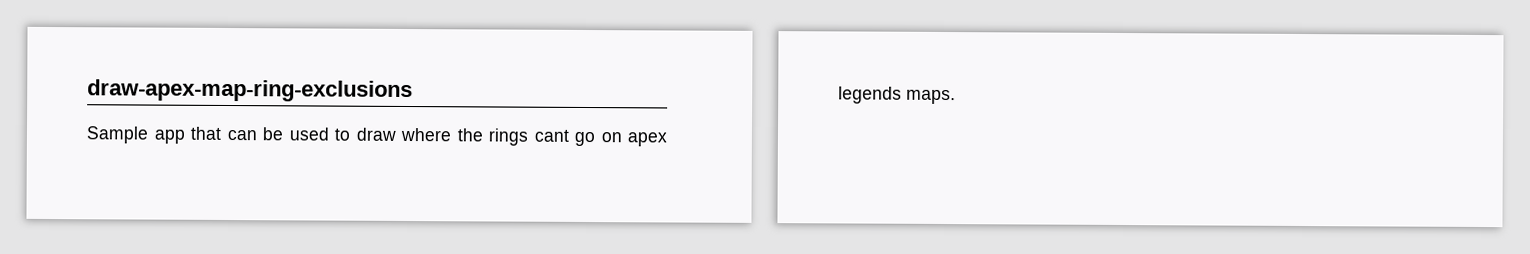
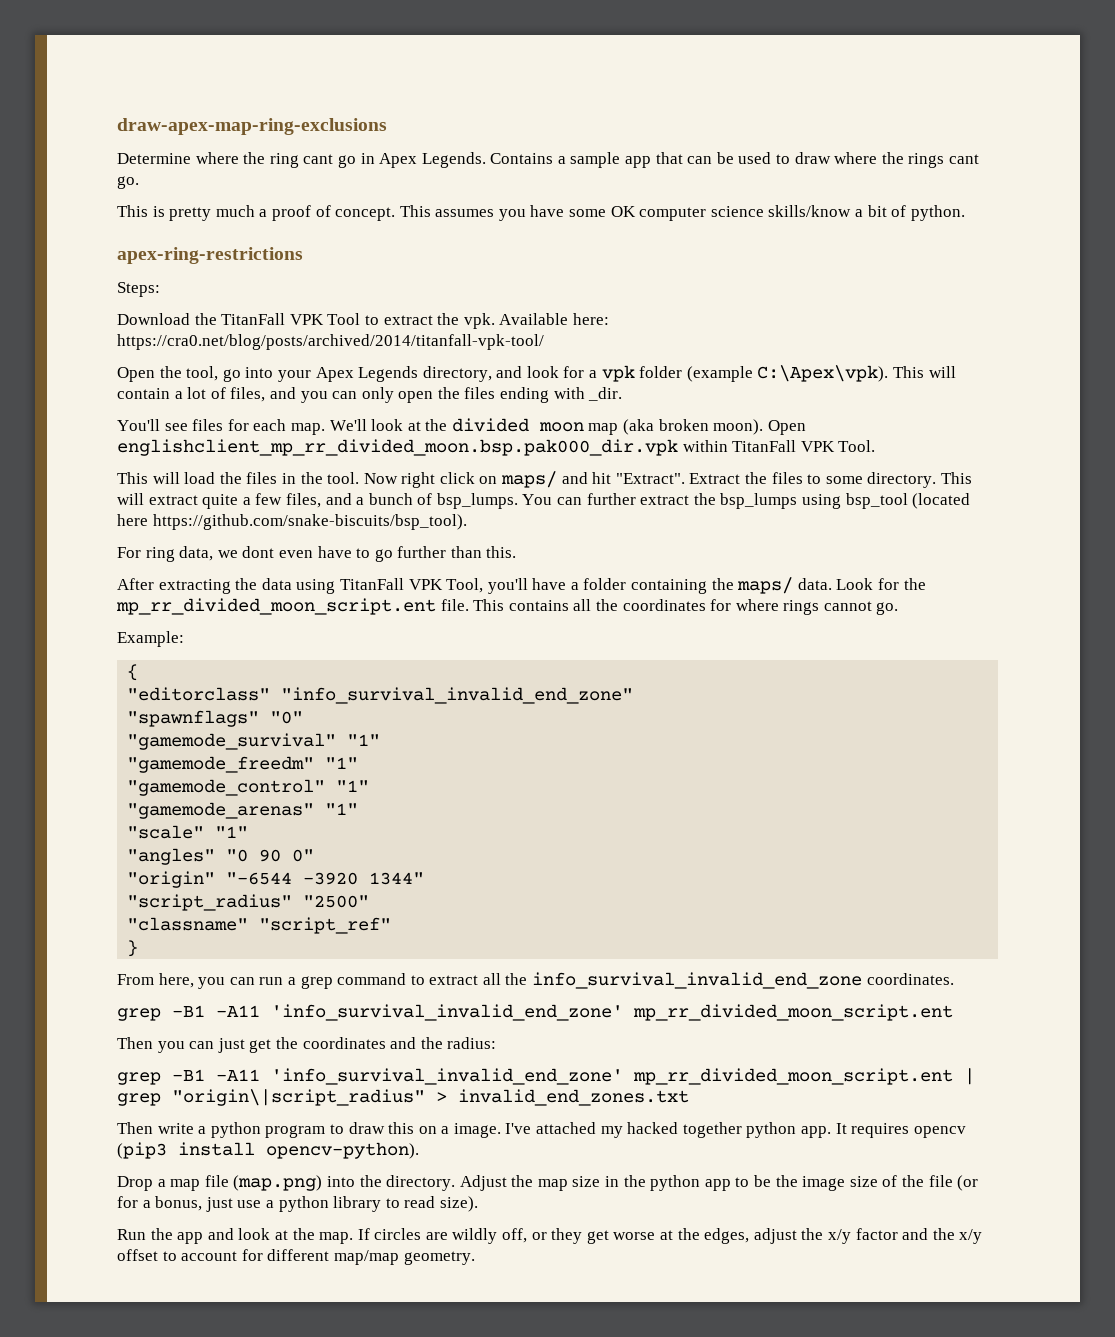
- Sample app that can be used to draw where the rings cant go on apex legends maps.
+ Determine where the ring cant go in Apex Legends. Contains a sample app that can be used to draw where the rings cant go.
+ This is pretty much a proof of concept. This assumes you have some OK computer science skills/know a bit of python.
+ apex-ring-restrictions
+ Steps:
+ Download the TitanFall VPK Tool to extract the vpk. Available here: https://cra0.net/blog/posts/archived/2014/titanfall-vpk-tool/
+ Open the tool, go into your Apex Legends directory, and look for a vpk folder (example C:\Apex\vpk). This will contain a lot of files, and you can only open the files ending with _dir.
+ You'll see files for each map. We'll look at the divided moon map (aka broken moon). Open englishclient_mp_rr_divided_moon.bsp.pak000_dir.vpk within TitanFall VPK Tool.
+ This will load the files in the tool. Now right click on maps/ and hit "Extract". Extract the files to some directory. This will extract quite a few files, and a bunch of bsp_lumps. You can further extract the bsp_lumps using bsp_tool (located here https://github.com/snake-biscuits/bsp_tool).
+ For ring data, we dont even have to go further than this.
+ After extracting the data using TitanFall VPK Tool, you'll have a folder containing the maps/ data. Look for the mp_rr_divided_moon_script.ent file. This contains all the coordinates for where rings cannot go.
+ Example:
+ {
+ "editorclass" "info_survival_invalid_end_zone"
+ "spawnflags" "0"
+ "gamemode_survival" "1"
+ "gamemode_freedm" "1"
+ "gamemode_control" "1"
+ "gamemode_arenas" "1"
+ "scale" "1"
+ "angles" "0 90 0"
+ "origin" "-6544 -3920 1344"
+ "script_radius" "2500"
+ "classname" "script_ref"
+ }
+ From here, you can run a grep command to extract all the info_survival_invalid_end_zone coordinates.
+ grep -B1 -A11 'info_survival_invalid_end_zone' mp_rr_divided_moon_script.ent
+ Then you can just get the coordinates and the radius:
+ grep -B1 -A11 'info_survival_invalid_end_zone' mp_rr_divided_moon_script.ent | grep "origin\|script_radius" > invalid_end_zones.txt
+ Then write a python program to draw this on a image. I've attached my hacked together python app. It requires opencv (pip3 install opencv-python).
+ Drop a map file (map.png) into the directory. Adjust the map size in the python app to be the image size of the file (or for a bonus, just use a python library to read size).
+ Run the app and look at the map. If circles are wildly off, or they get worse at the edges, adjust the x/y factor and the x/y offset to account for different map/map geometry.

